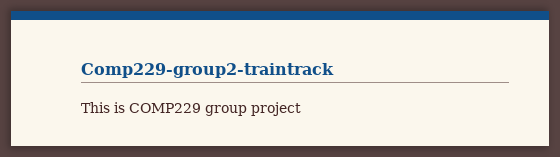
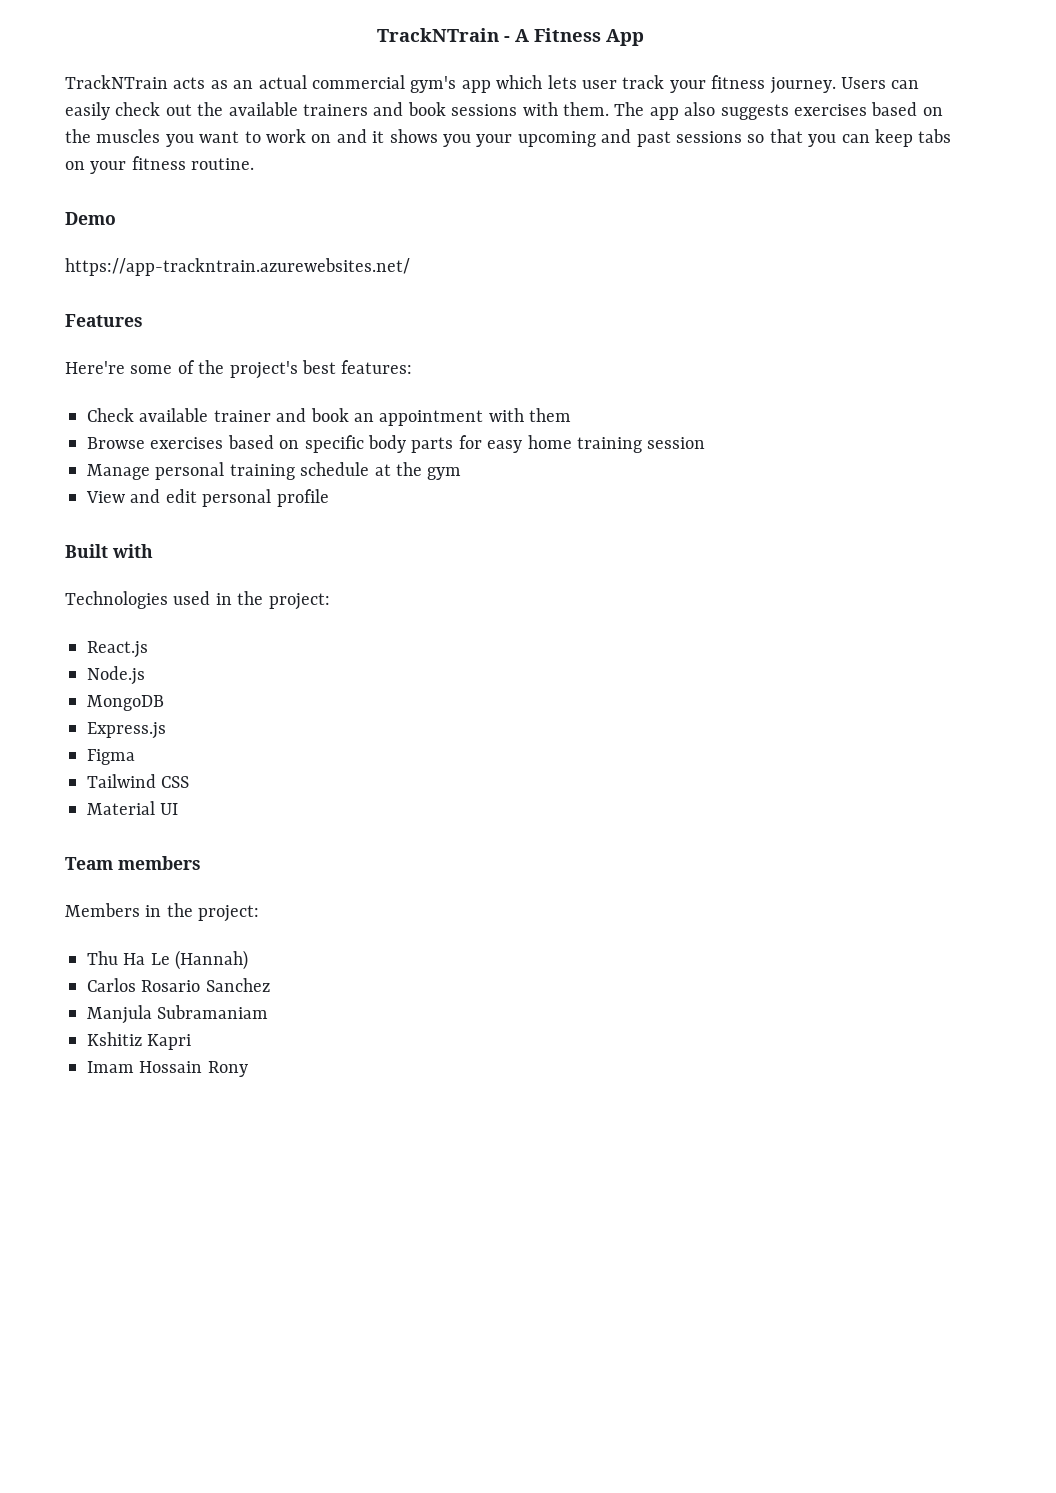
- Comp229-group2-traintrack
- This is COMP229 group project
+ TrackNTrain - A Fitness App
+ TrackNTrain acts as an actual commercial gym's app which lets user track your fitness journey. Users can easily check out the available trainers and book sessions with them. The app also suggests exercises based on the muscles you want to work on and it shows you your upcoming and past sessions so that you can keep tabs on your fitness routine.
+ Demo
+ https://app-trackntrain.azurewebsites.net/
+ Features
+ Here're some of the project's best features:
+ Check available trainer and book an appointment with them
+ Browse exercises based on specific body parts for easy home training session
+ Manage personal training schedule at the gym
+ View and edit personal profile
+ Built with
+ Technologies used in the project:
+ React.js
+ Node.js
+ MongoDB
+ Express.js
+ Figma
+ Tailwind CSS
+ Material UI
+ Team members
+ Members in the project:
+ Thu Ha Le (Hannah)
+ Carlos Rosario Sanchez
+ Manjula Subramaniam
+ Kshitiz Kapri
+ Imam Hossain Rony

